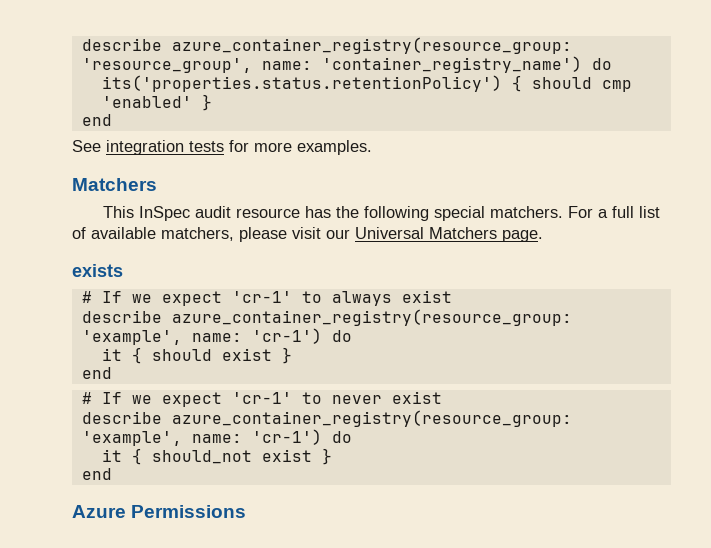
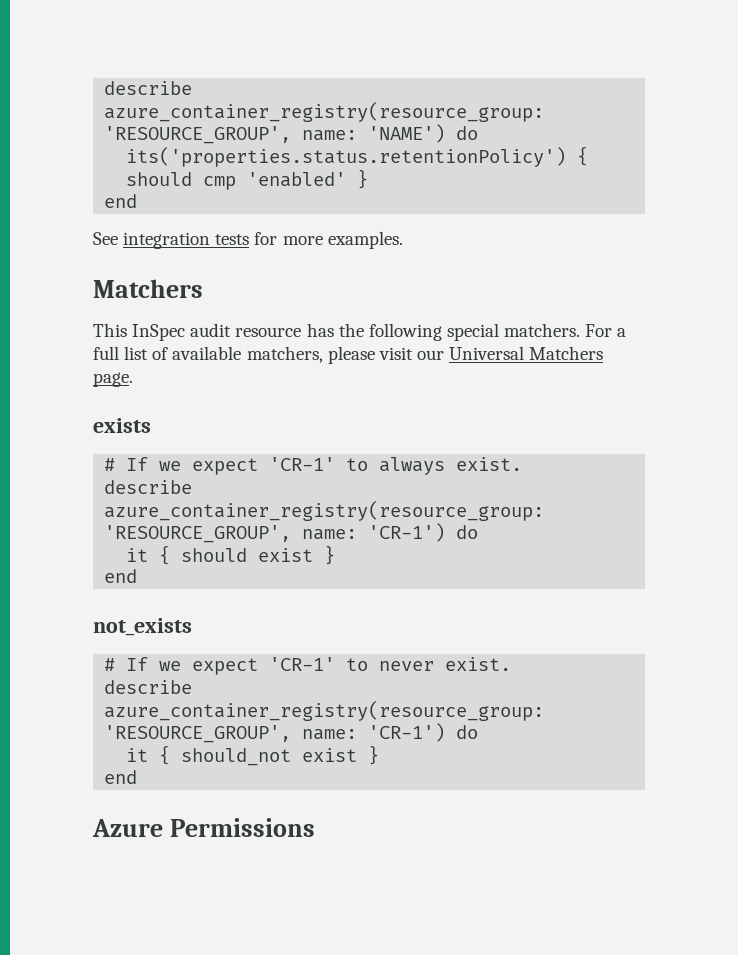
- describe azure_container_registry(resource_group: 'resource_group', name: 'container_registry_name') do
+ describe azure_container_registry(resource_group: 'RESOURCE_GROUP', name: 'NAME') do
- # If we expect 'cr-1' to always exist
- describe azure_container_registry(resource_group: 'example', name: 'cr-1') do
+ # If we expect 'CR-1' to always exist.
+ describe azure_container_registry(resource_group: 'RESOURCE_GROUP', name: 'CR-1') do
- # If we expect 'cr-1' to never exist
- describe azure_container_registry(resource_group: 'example', name: 'cr-1') do
+ not_exists
+ # If we expect 'CR-1' to never exist.
+ describe azure_container_registry(resource_group: 'RESOURCE_GROUP', name: 'CR-1') do

